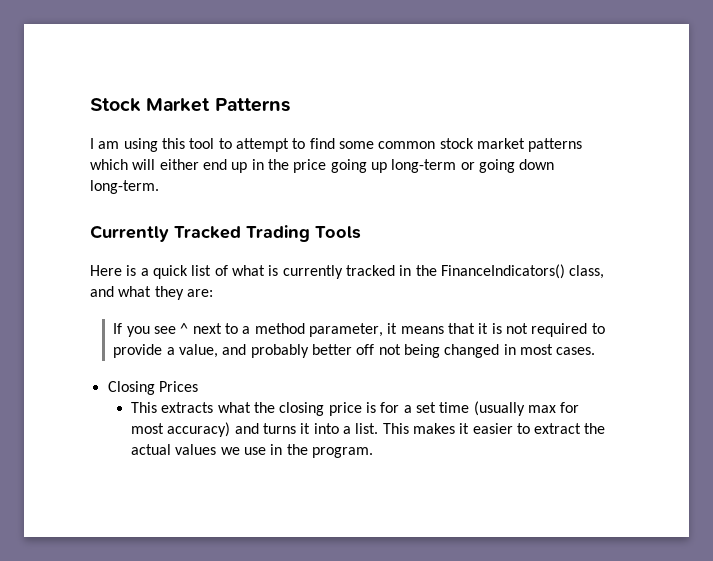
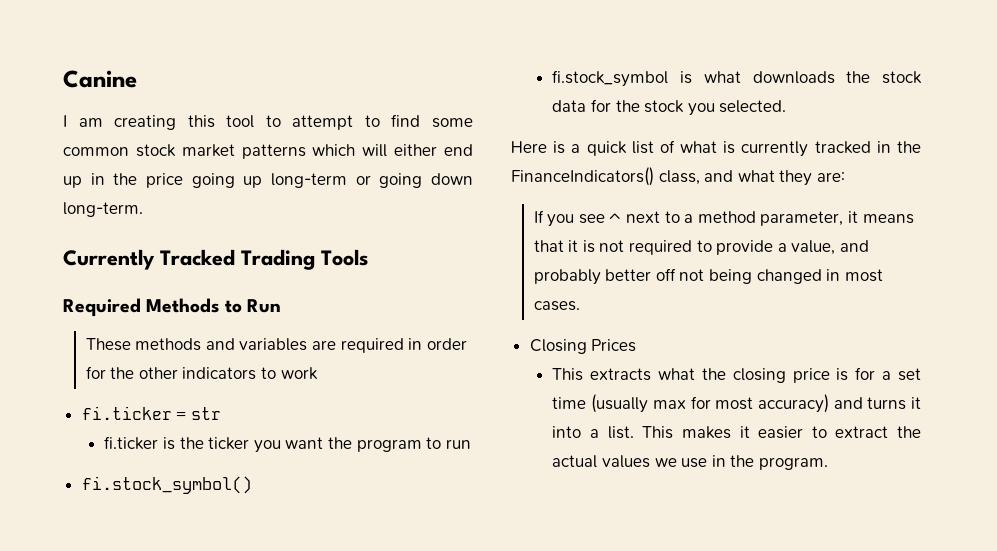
- Stock Market Patterns
+ Canine
- I am using this tool to attempt to find some common stock market patterns which will either end up in the price going up long-term or going down long-term.
+ I am creating this tool to attempt to find some common stock market patterns which will either end up in the price going up long-term or going down long-term.
+ Required Methods to Run
+ These methods and variables are required in order for the other indicators to work
+ fi.ticker = str
+ fi.ticker is the ticker you want the program to run
+ fi.stock_symbol()
+ fi.stock_symbol is what downloads the stock data for the stock you selected.

